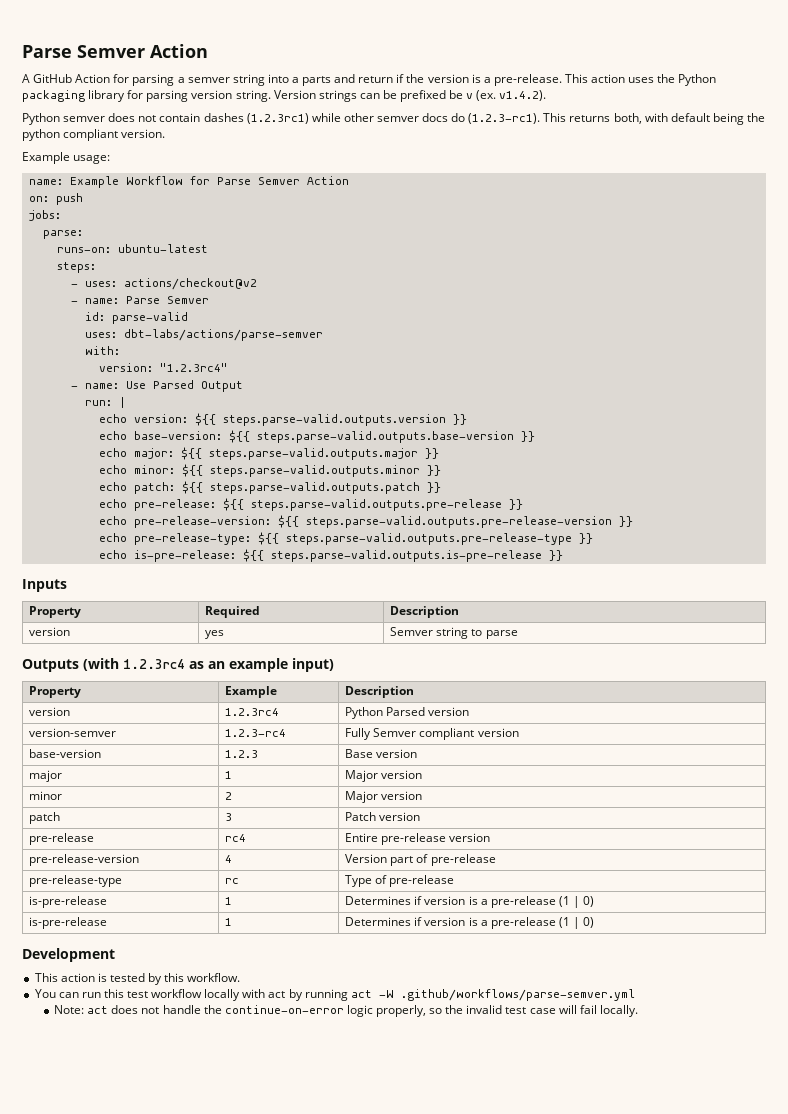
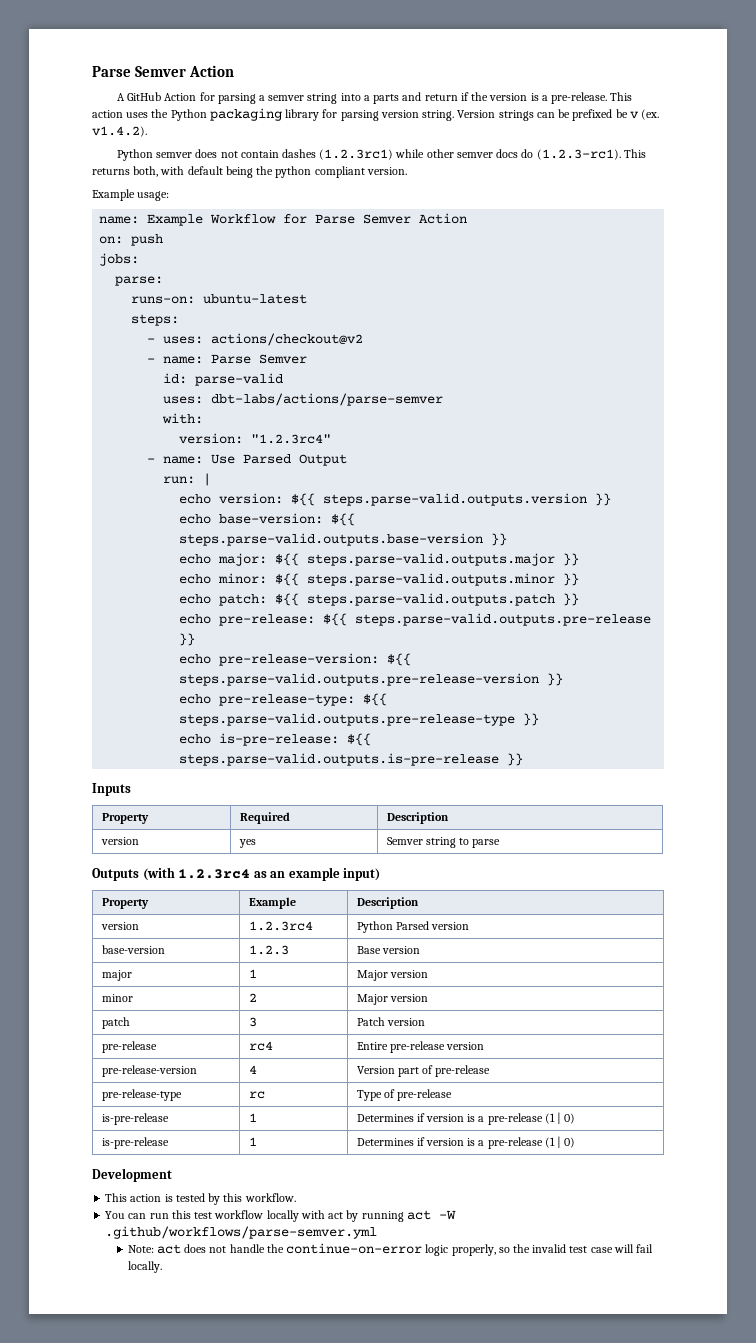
- version-semver | 1.2.3-rc4 | Fully Semver compliant version

